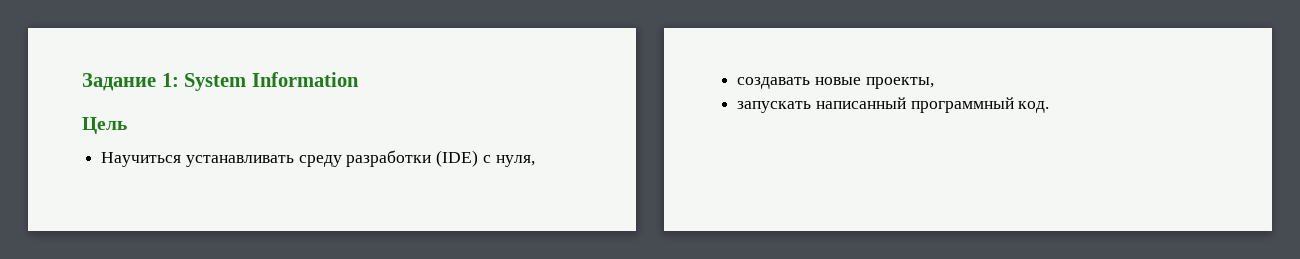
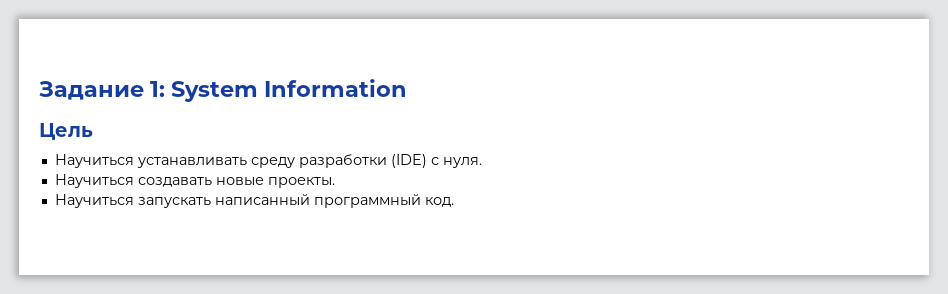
- Научиться устанавливать среду разработки (IDE) с нуля,
- создавать новые проекты,
- запускать написанный программный код.
+ Научиться устанавливать среду разработки (IDE) с нуля.
+ Научиться создавать новые проекты.
+ Научиться запускать написанный программный код.

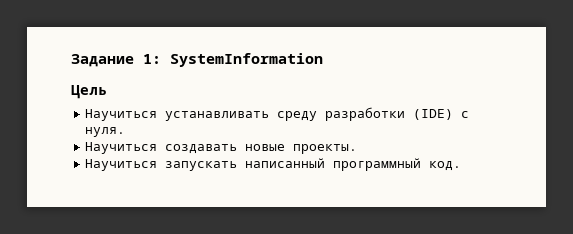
- Задание 1: System Information
+ Задание 1: SystemInformation

